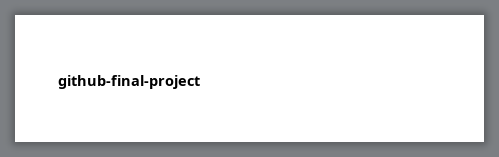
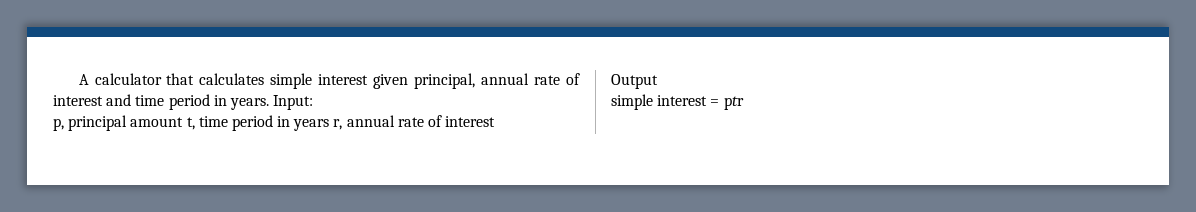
- github-final-project
+ A calculator that calculates simple interest given principal, annual rate of interest and time period in years. Input:
+ p, principal amount t, time period in years r, annual rate of interest
+ Output
+ simple interest = ptr

